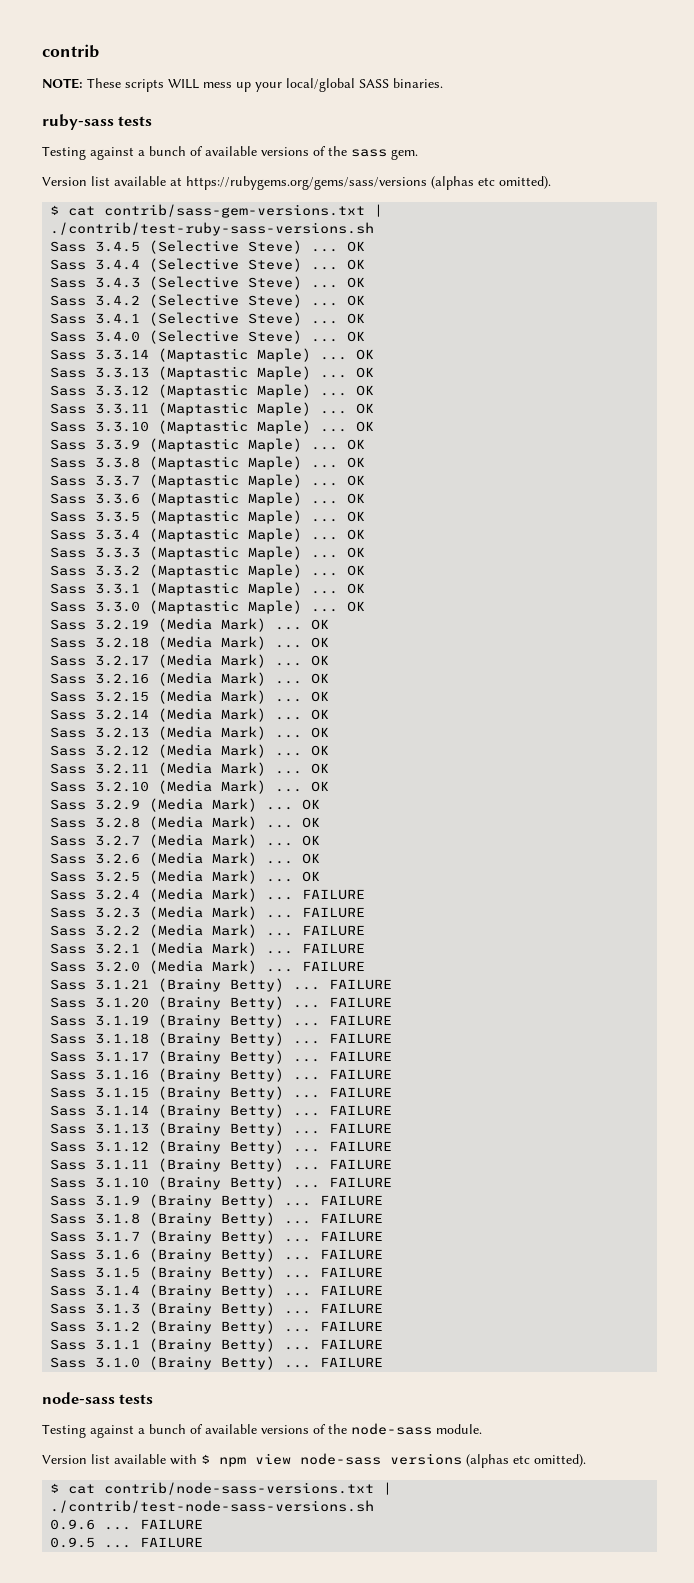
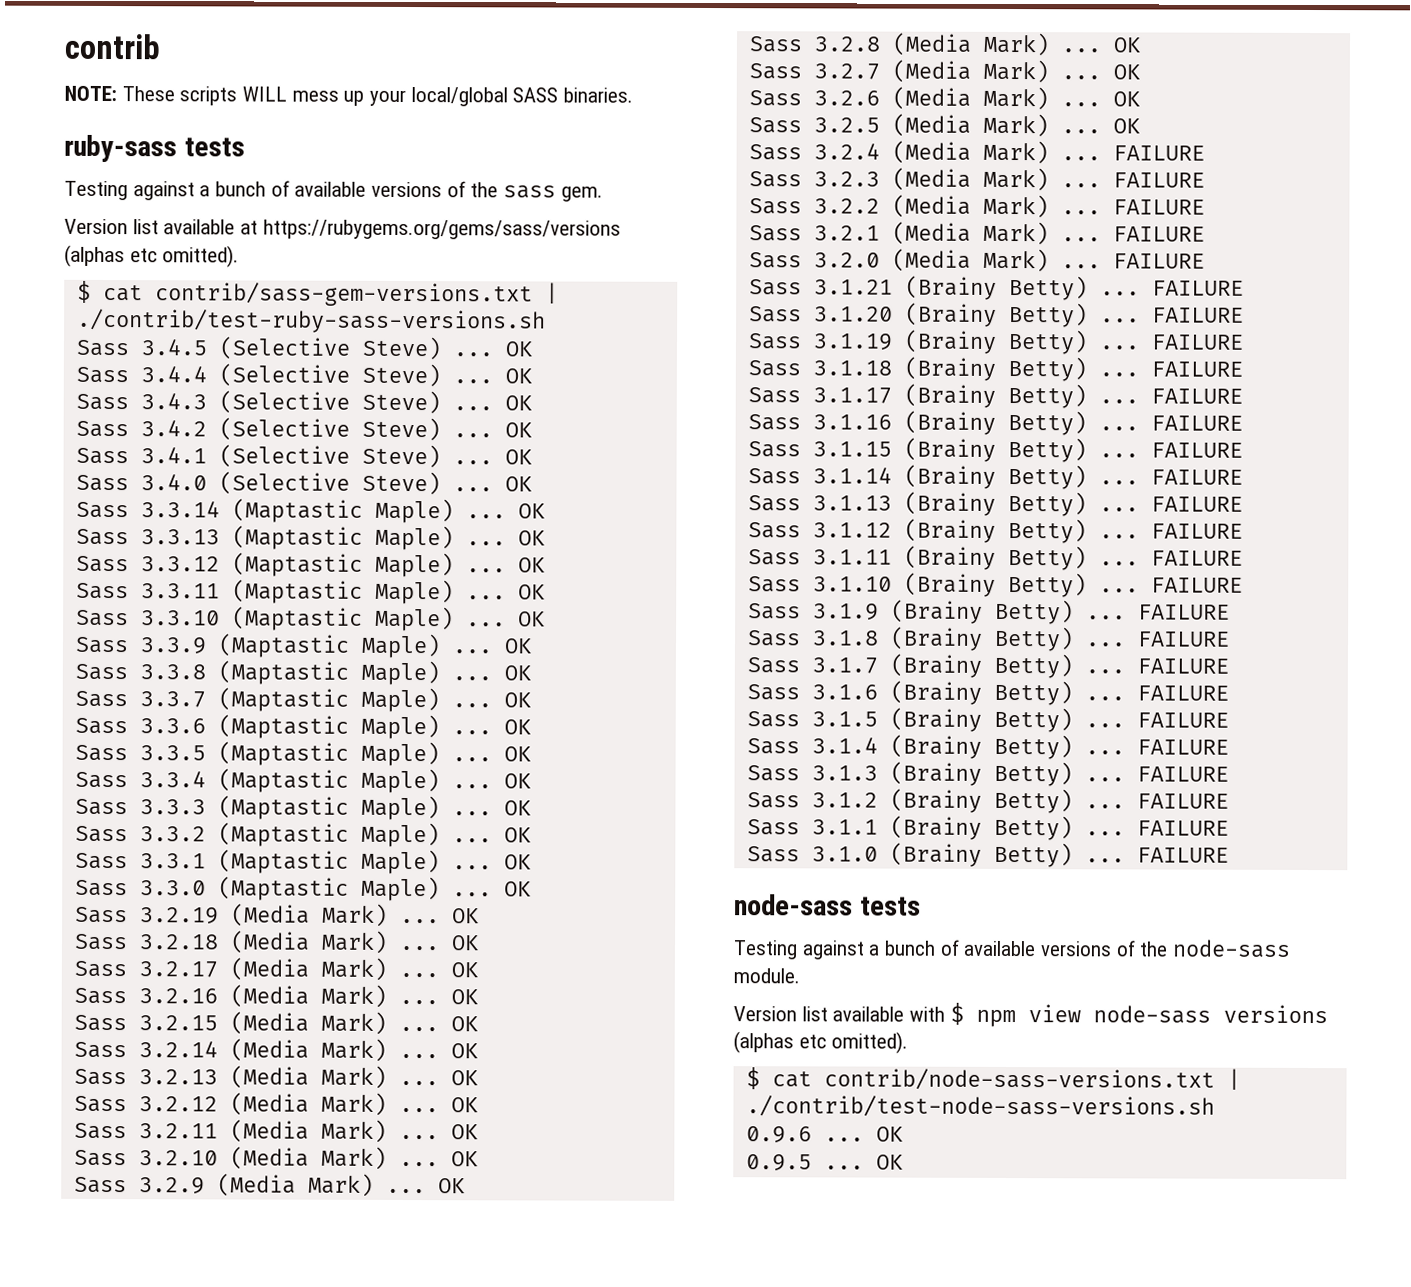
- 0.9.6 ... FAILURE
+ 0.9.6 ... OK
- 0.9.5 ... FAILURE
+ 0.9.5 ... OK

